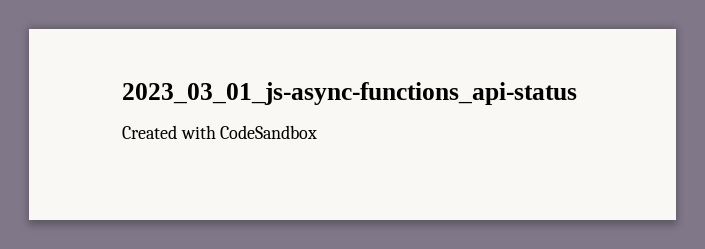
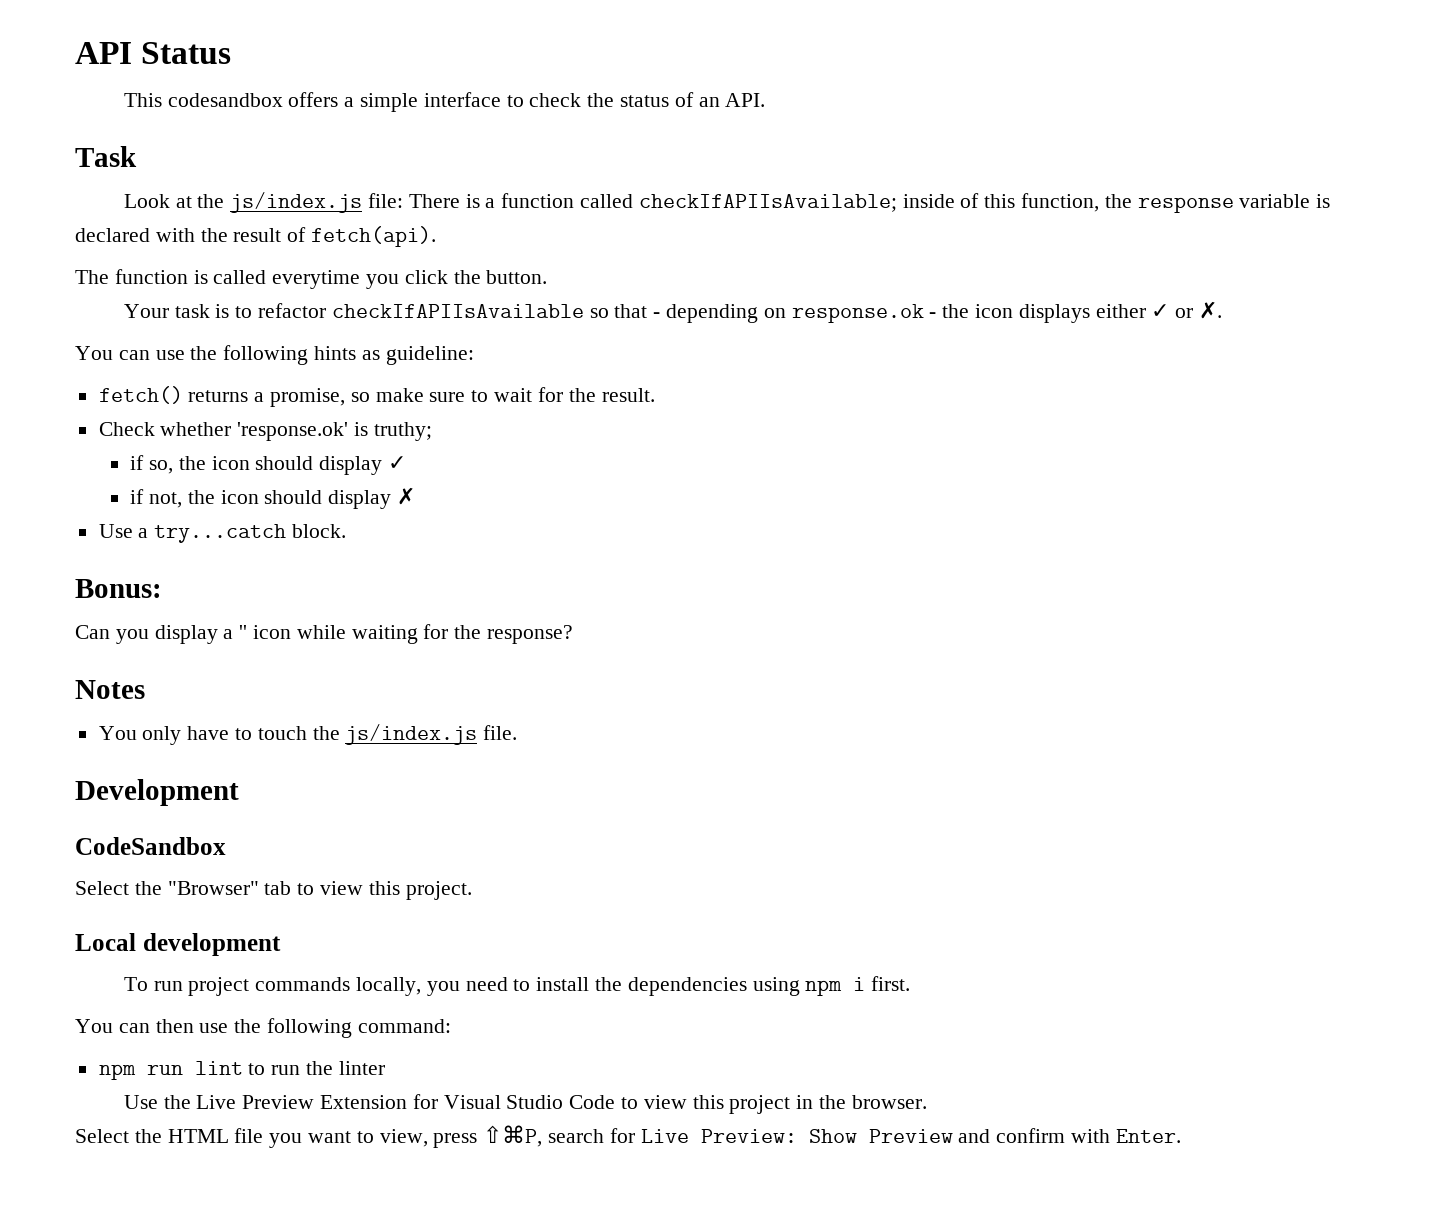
- 2023_03_01_js-async-functions_api-status
- Created with CodeSandbox
+ API Status
+ This codesandbox offers a simple interface to check the status of an API.
+ Task
+ Look at the js/index.js file: There is a function called checkIfAPIIsAvailable; inside of this function, the response variable is declared with the result of fetch(api).
+ The function is called everytime you click the button.
+ Your task is to refactor checkIfAPIIsAvailable so that - depending on response.ok - the icon displays either ✓ or ✗.
+ You can use the following hints as guideline:
+ fetch() returns a promise, so make sure to wait for the result.
+ Check whether 'response.ok' is truthy;
+ if so, the icon should display ✓
+ if not, the icon should display ✗
+ Use a try...catch block.
+ Bonus:
+ Can you display a '' icon while waiting for the response?
+ Notes
+ You only have to touch the js/index.js file.
+ Development
+ CodeSandbox
+ Select the "Browser" tab to view this project.
+ Local development
+ To run project commands locally, you need to install the dependencies using npm i first.
+ You can then use the following command:
+ npm run lint to run the linter
+ Use the Live Preview Extension for Visual Studio Code to view this project in the browser.
+ Select the HTML file you want to view, press ⇧⌘P, search for Live Preview: Show Preview and confirm with Enter.

